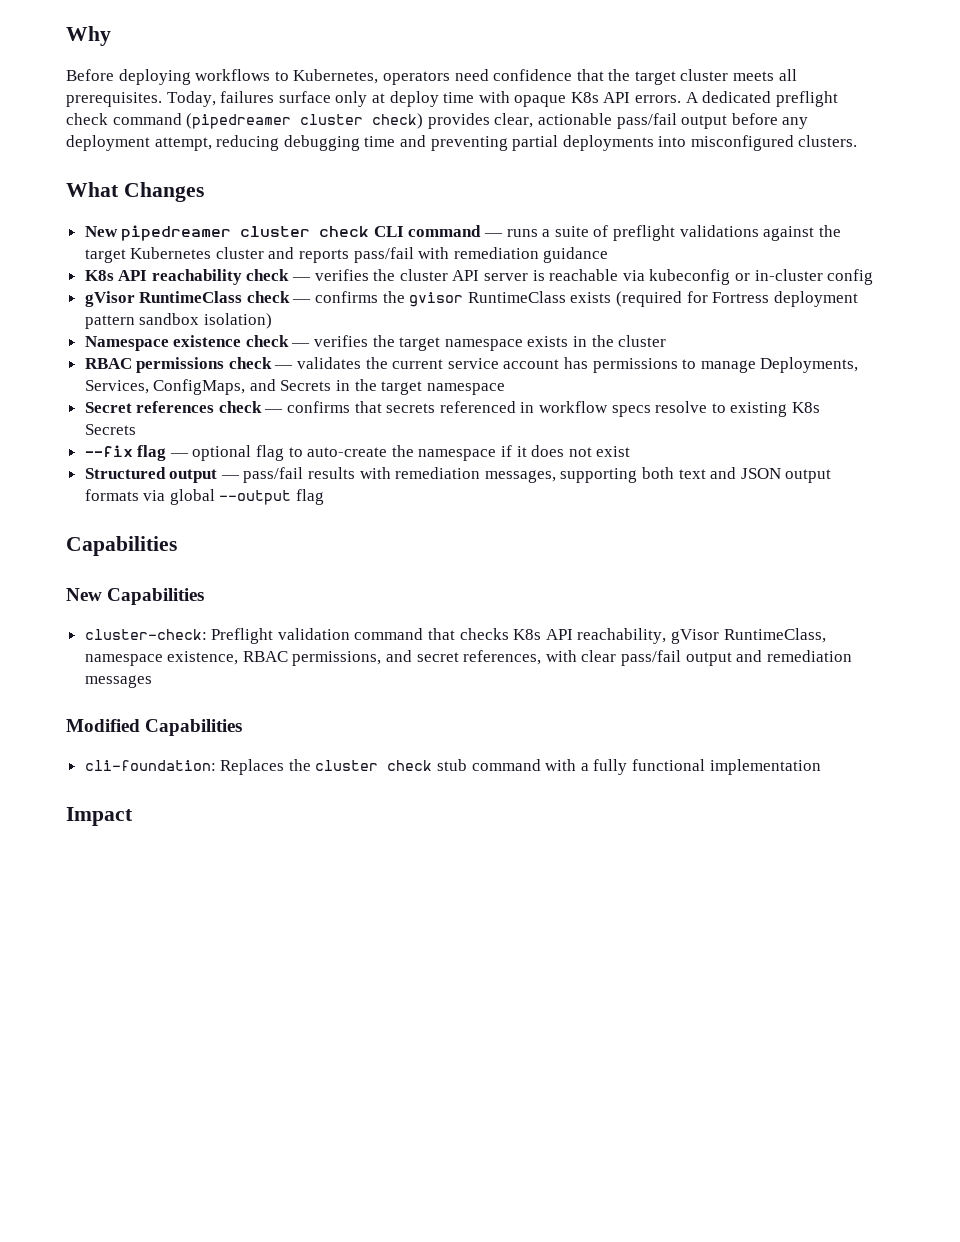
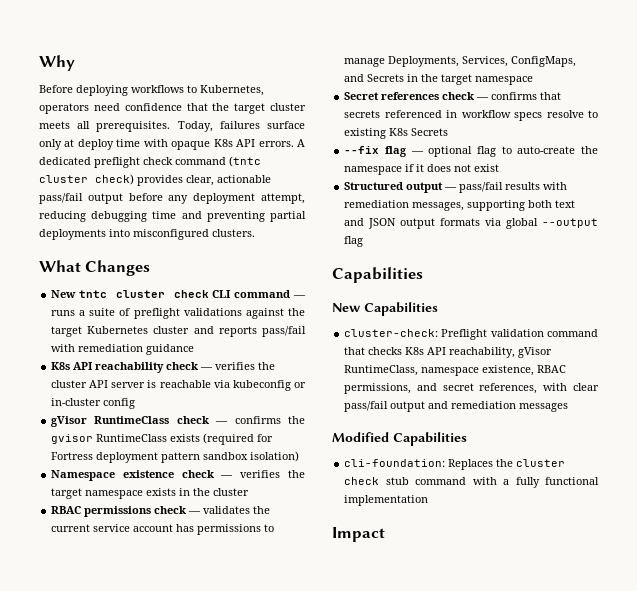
- A dedicated preflight check command (pipedreamer cluster check) provides clear, actionable pass/fail output before any deployment attempt, reducing debugging time and preventing partial deployments into misconfigured clusters.
+ A dedicated preflight check command (tntc cluster check) provides clear, actionable pass/fail output before any deployment attempt, reducing debugging time and preventing partial deployments into misconfigured clusters.
- New pipedreamer cluster check CLI command — runs a suite of preflight validations against the target Kubernetes cluster and reports pass/fail with remediation guidance
+ New tntc cluster check CLI command — runs a suite of preflight validations against the target Kubernetes cluster and reports pass/fail with remediation guidance

